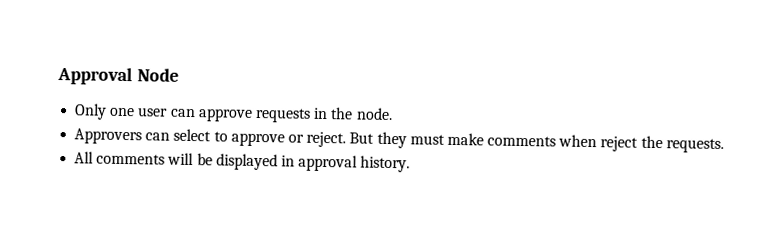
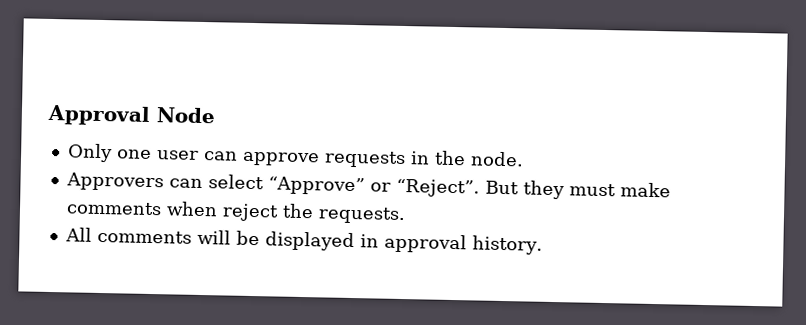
- Approvers can select to approve or reject.
+ Approvers can select “Approve” or “Reject”.

